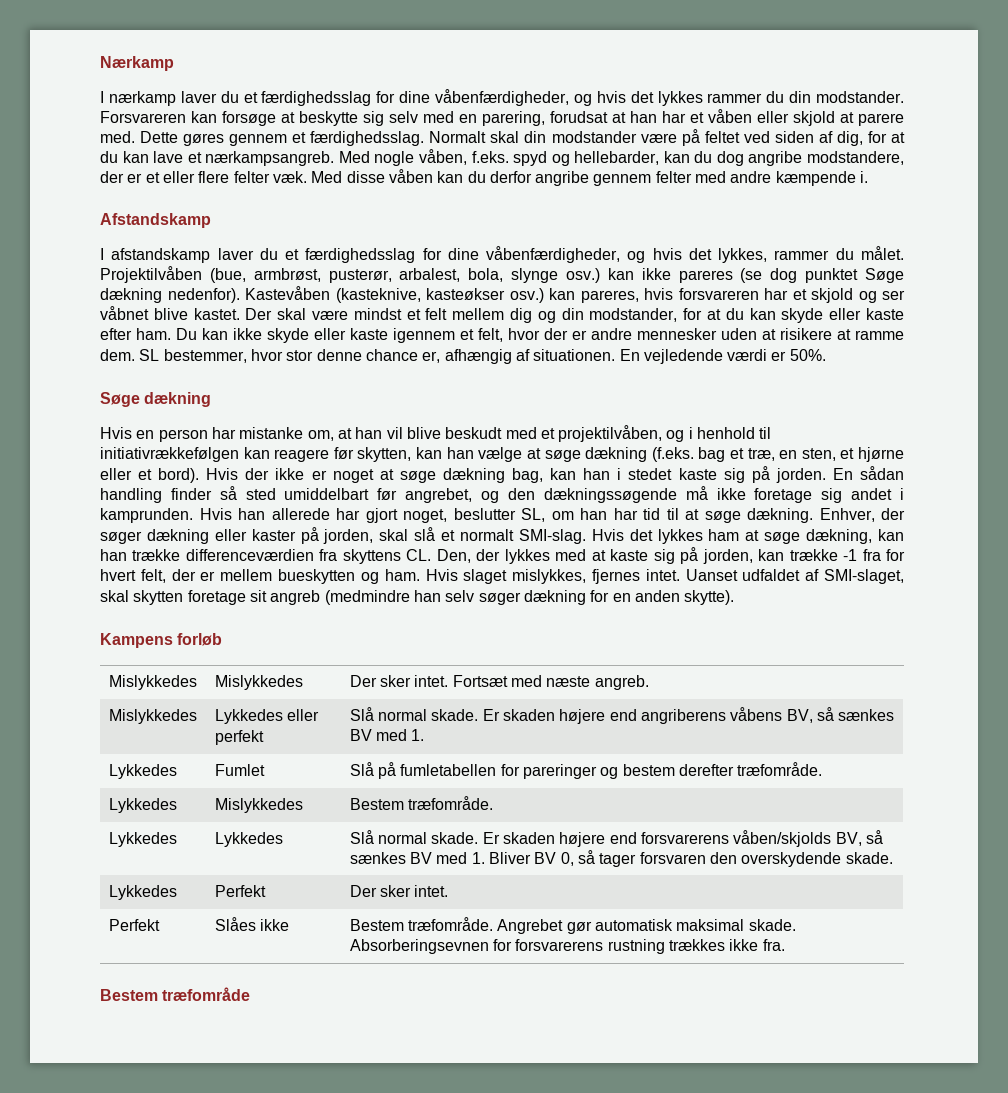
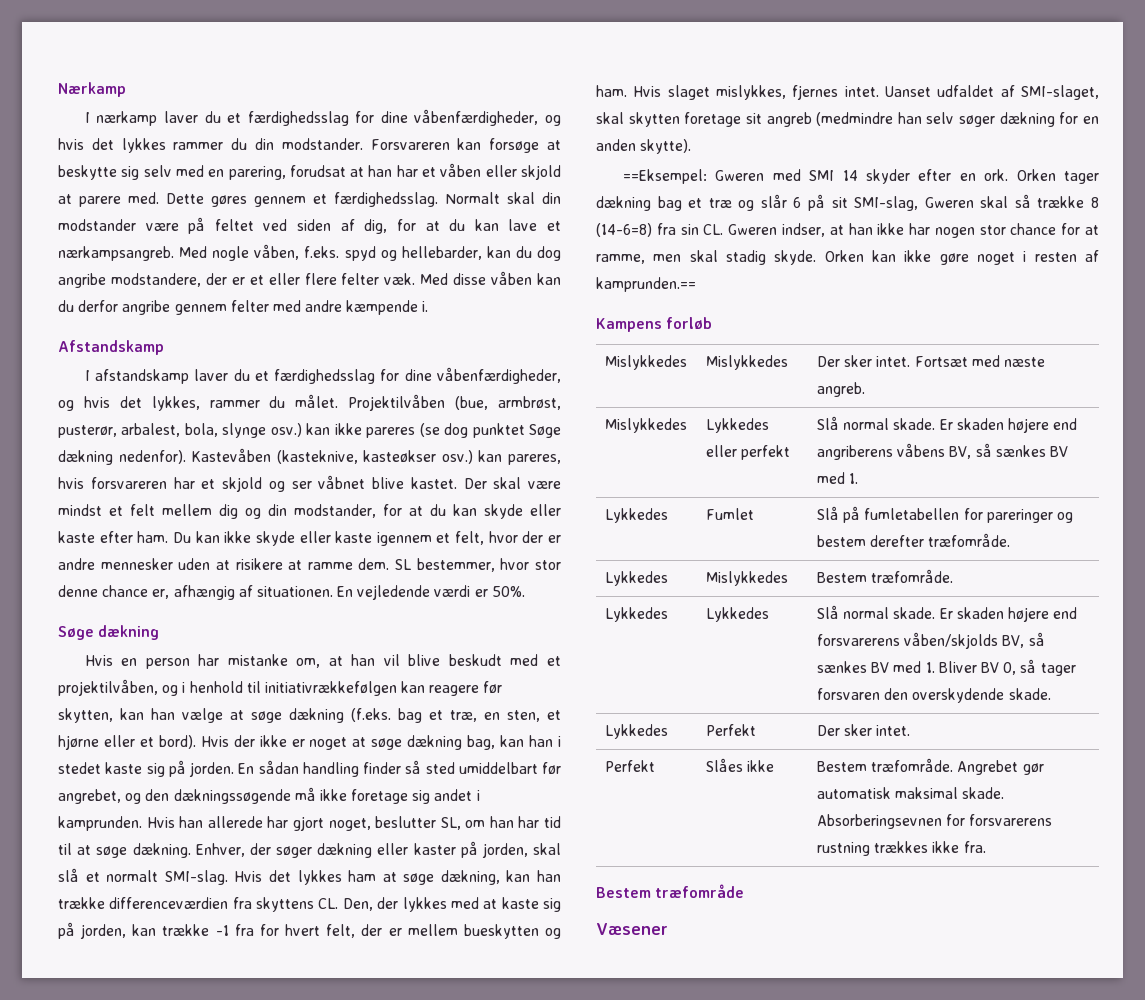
+ ==Eksempel: Gweren med SMI 14 skyder efter en ork. Orken tager dækning bag et træ og slår 6 på sit SMI-slag, Gweren skal så trække 8 (14-6=8) fra sin CL. Gweren indser, at han ikke har nogen stor chance for at ramme, men skal stadig skyde. Orken kan ikke gøre noget i resten af kamprunden.==
+ Væsener

